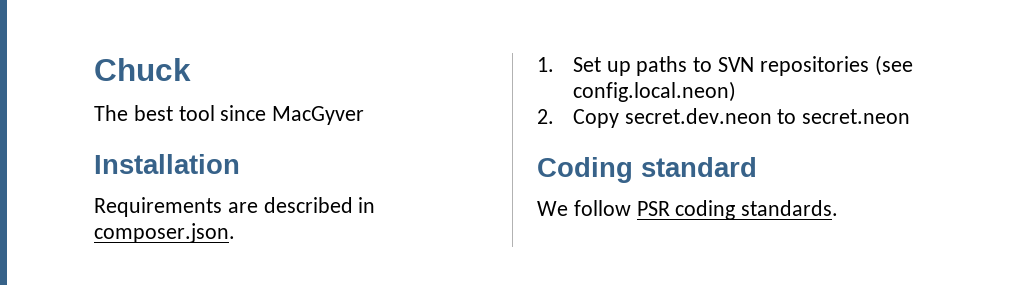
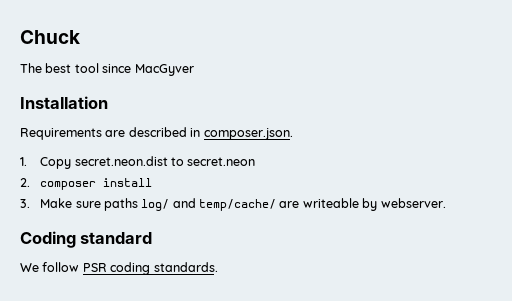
- 1. Set up paths to SVN repositories (see config.local.neon)
- 2. Copy secret.dev.neon to secret.neon
+ 1. Copy secret.neon.dist to secret.neon
+ 2. composer install
+ 3. Make sure paths log/ and temp/cache/ are writeable by webserver.

